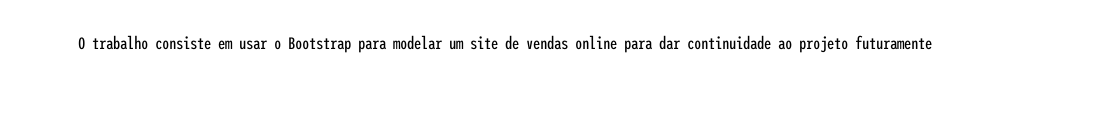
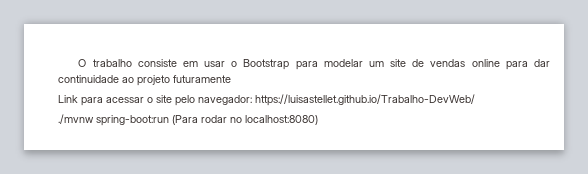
+ Link para acessar o site pelo navegador: https://luisastellet.github.io/Trabalho-DevWeb/
+ ./mvnw spring-boot:run (Para rodar no localhost:8080)

